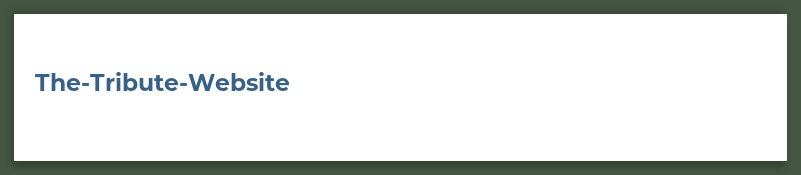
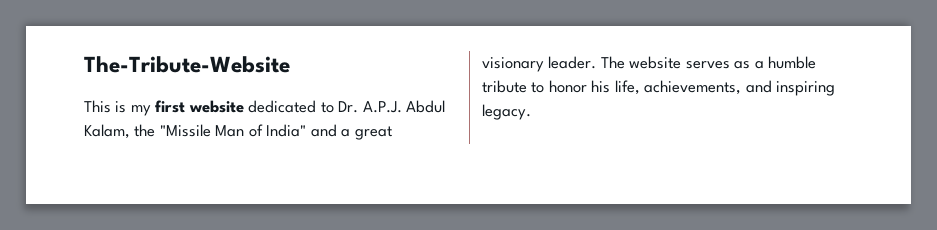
+ This is my first website dedicated to Dr. A.P.J. Abdul Kalam, the "Missile Man of India" and a great visionary leader. The website serves as a humble tribute to honor his life, achievements, and inspiring legacy.

